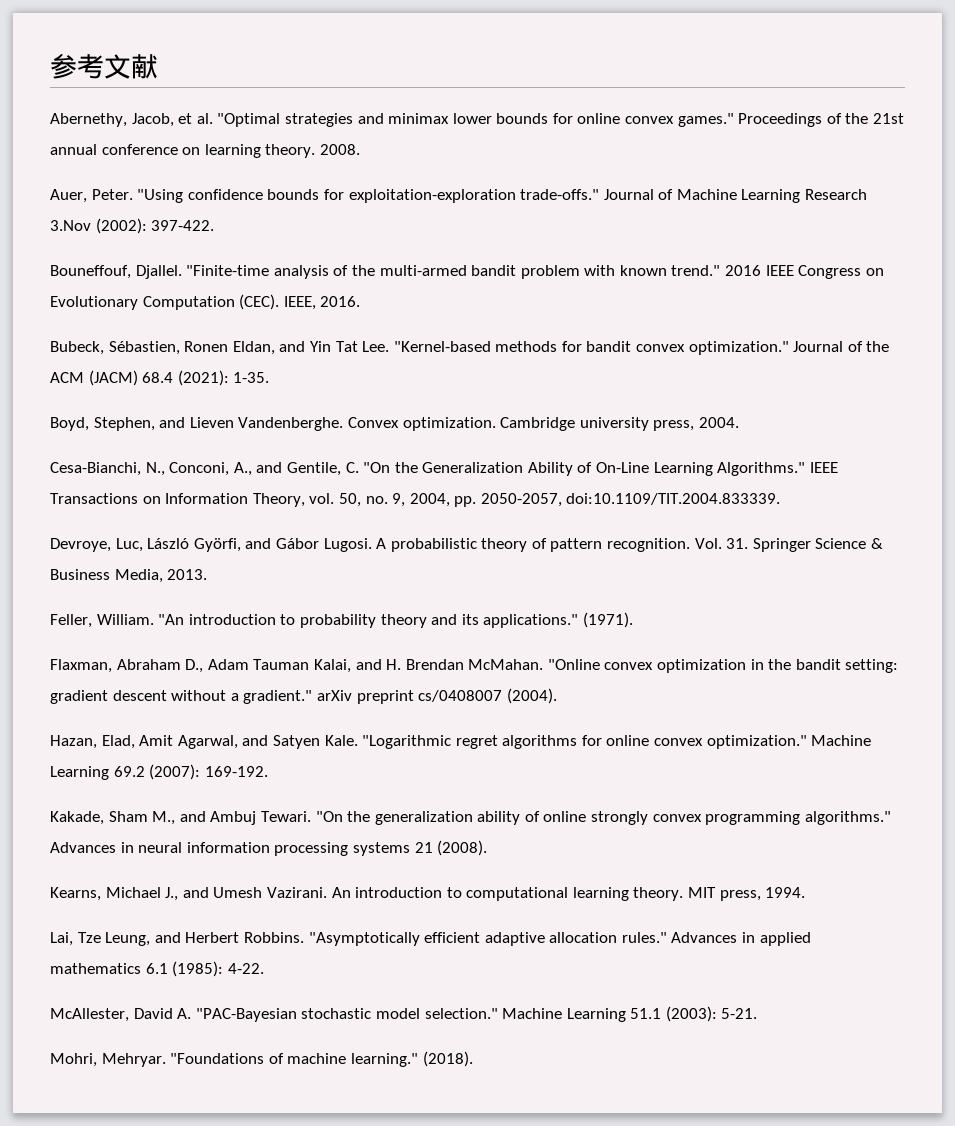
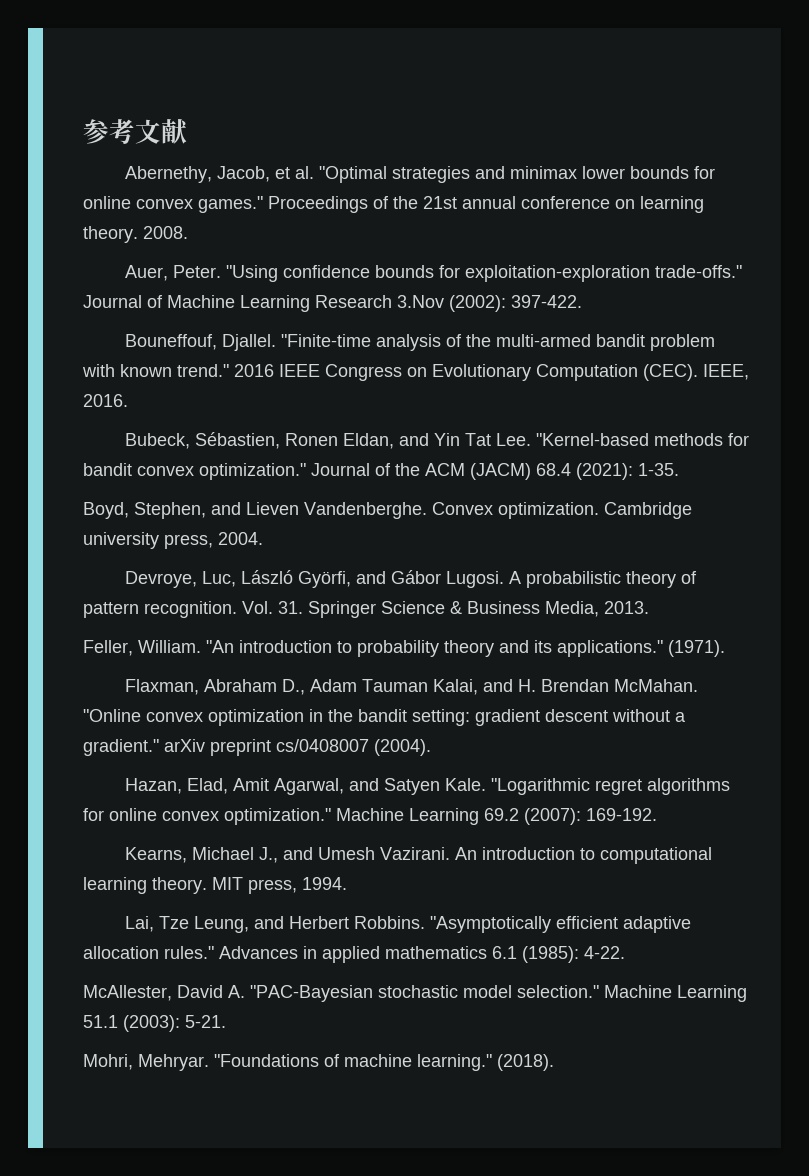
- Cesa-Bianchi, N., Conconi, A., and Gentile, C. "On the Generalization Ability of On-Line Learning Algorithms." IEEE Transactions on Information Theory, vol. 50, no. 9, 2004, pp. 2050-2057, doi:10.1109/TIT.2004.833339.
- Kakade, Sham M., and Ambuj Tewari. "On the generalization ability of online strongly convex programming algorithms." Advances in neural information processing systems 21 (2008).

